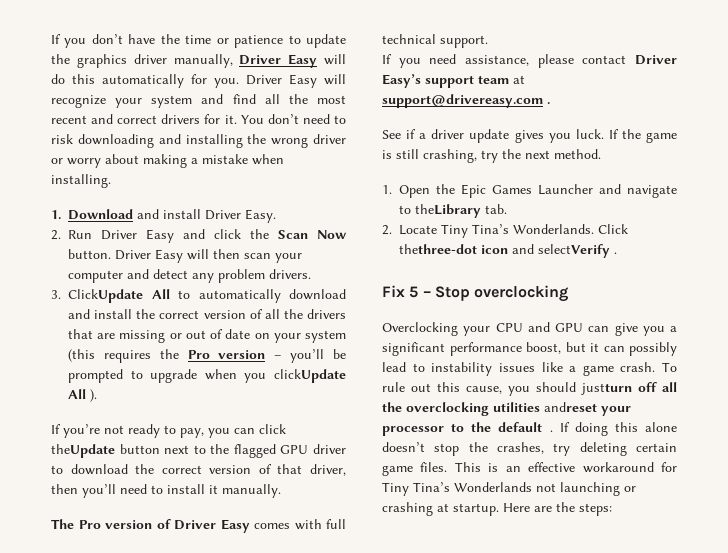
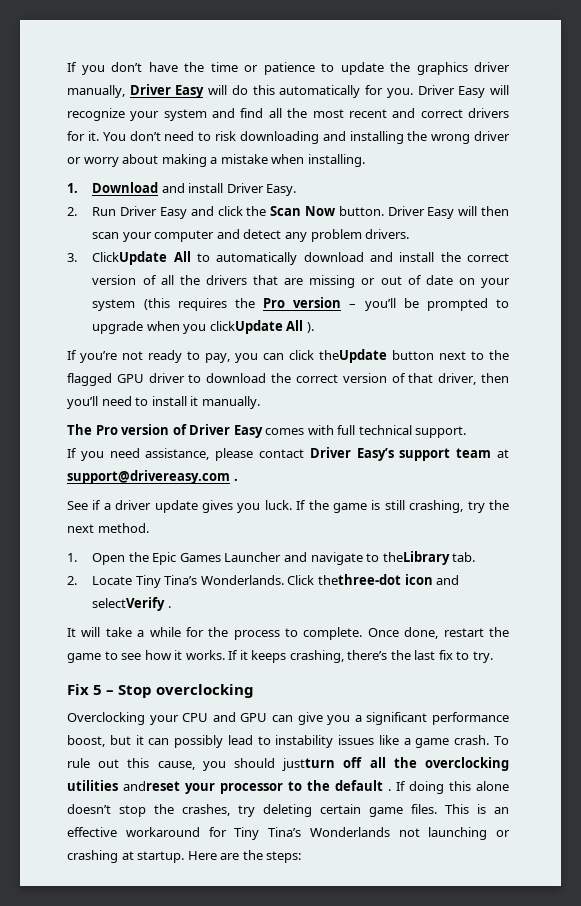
+ It will take a while for the process to complete. Once done, restart the game to see how it works. If it keeps crashing, there’s the last fix to try.

